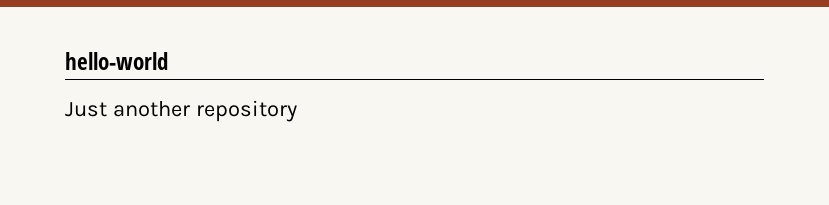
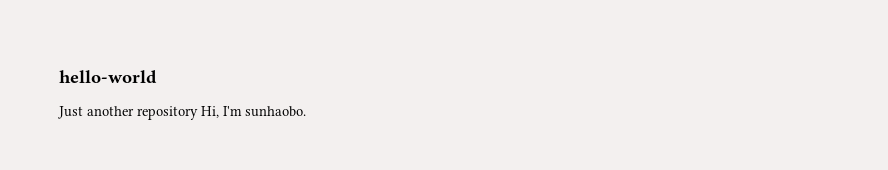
- Just another repository
+ Just another repository Hi, I'm sunhaobo.

